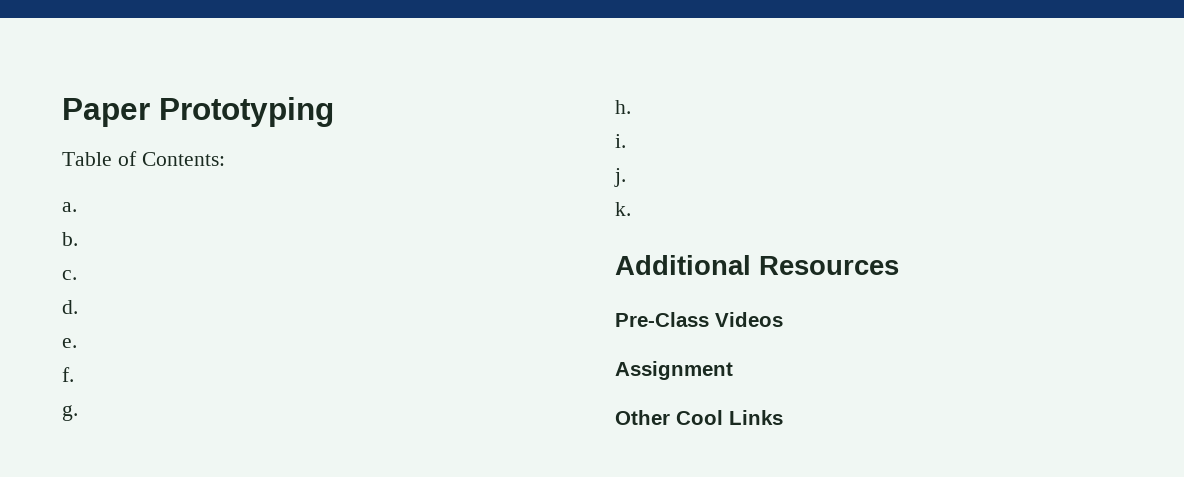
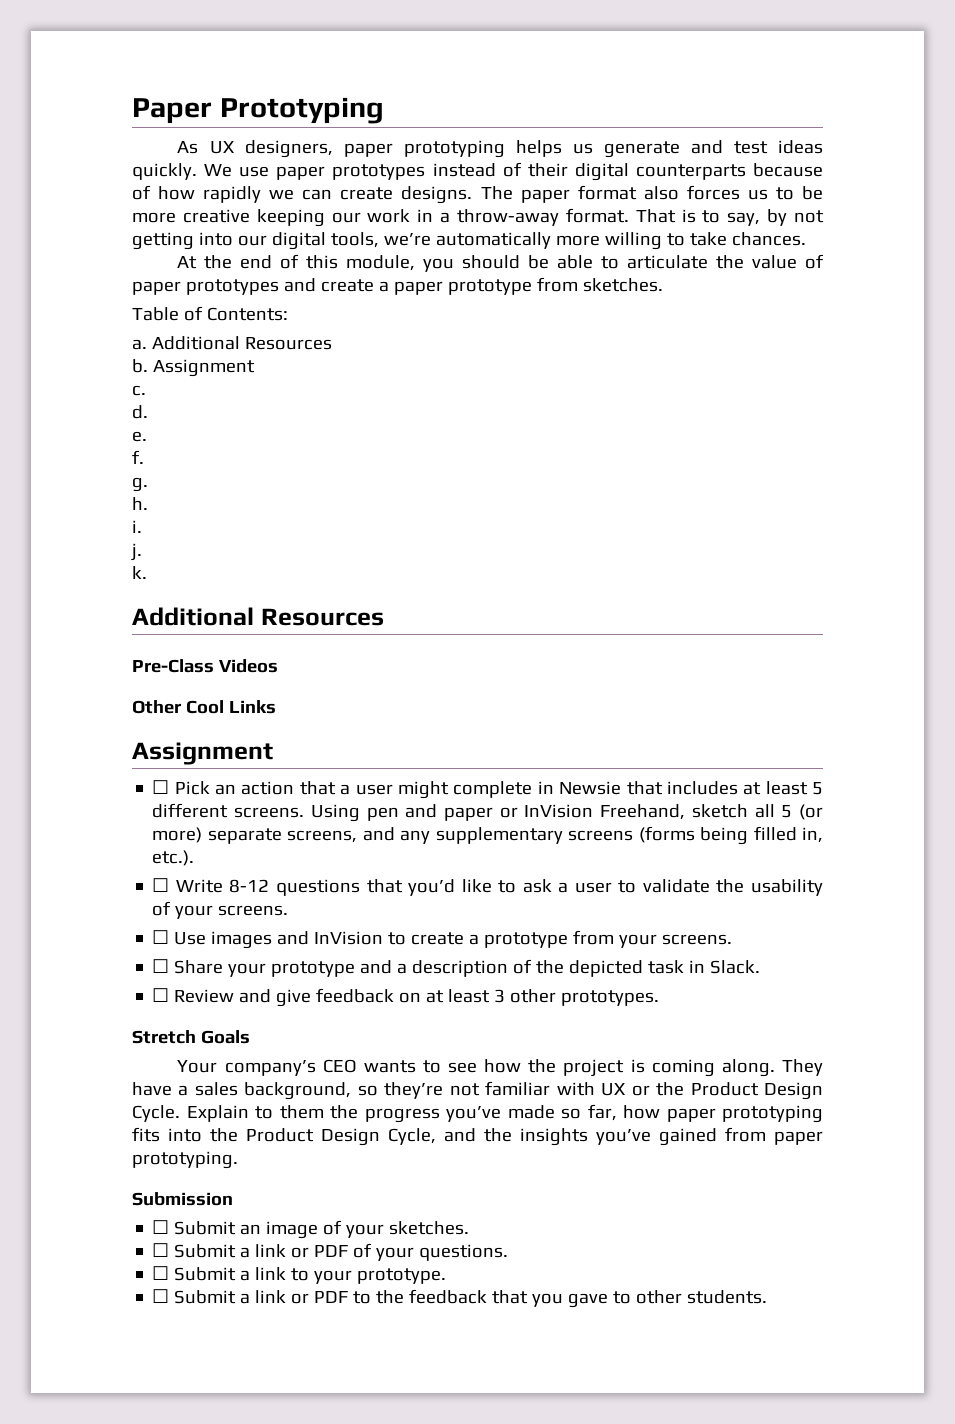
+ As UX designers, paper prototyping helps us generate and test ideas quickly. We use paper prototypes instead of their digital counterparts because of how rapidly we can create designs. The paper format also forces us to be more creative keeping our work in a throw-away format. That is to say, by not getting into our digital tools, we’re automatically more willing to take chances.
+ At the end of this module, you should be able to articulate the value of paper prototypes and create a paper prototype from sketches.
- a.
+ a. Additional Resources
- b.
+ b. Assignment
- Assignment
  Other Cool Links
+ Assignment
+ ☐ Pick an action that a user might complete in Newsie that includes at least 5 different screens. Using pen and paper or InVision Freehand, sketch all 5 (or more) separate screens, and any supplementary screens (forms being filled in, etc.).
+ ☐ Write 8-12 questions that you’d like to ask a user to validate the usability of your screens.
+ ☐ Use images and InVision to create a prototype from your screens.
+ ☐ Share your prototype and a description of the depicted task in Slack.
+ ☐ Review and give feedback on at least 3 other prototypes.
+ Stretch Goals
+ Your company’s CEO wants to see how the project is coming along. They have a sales background, so they’re not familiar with UX or the Product Design Cycle. Explain to them the progress you’ve made so far, how paper prototyping fits into the Product Design Cycle, and the insights you’ve gained from paper prototyping.
+ Submission
+ ☐ Submit an image of your sketches.
+ ☐ Submit a link or PDF of your questions.
+ ☐ Submit a link to your prototype.
+ ☐ Submit a link or PDF to the feedback that you gave to other students.

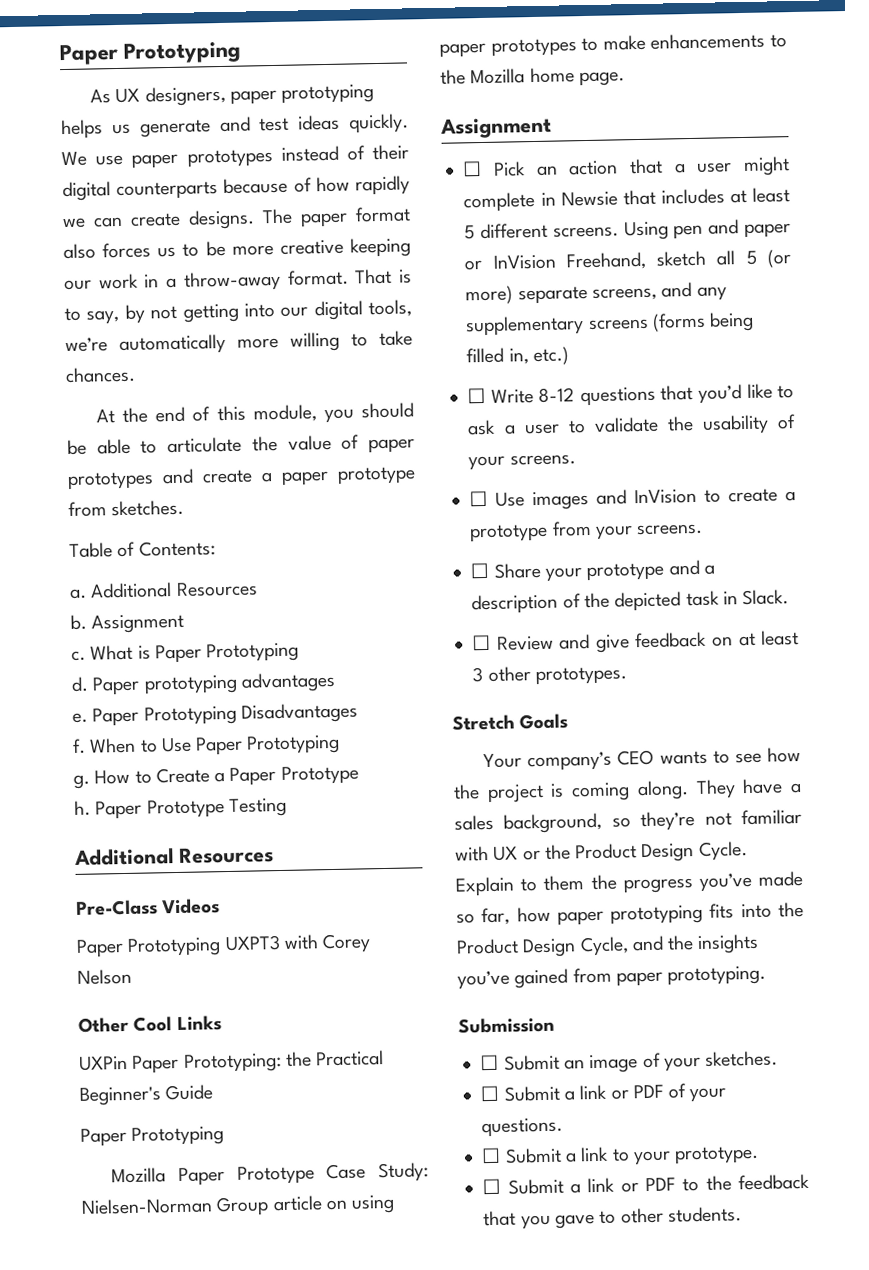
- c.
- d.
- e.
- f.
- g.
- h.
- i.
- j.
- k.
+ c. What is Paper Prototyping
+ d. Paper prototyping advantages
+ e. Paper Prototyping Disadvantages
+ f. When to Use Paper Prototyping
+ g. How to Create a Paper Prototype
+ h. Paper Prototype Testing
  Additional Resources
  Pre-Class Videos
+ Paper Prototyping UXPT3 with Corey Nelson
  Other Cool Links
+ UXPin Paper Prototyping: the Practical Beginner's Guide
+ Paper Prototyping
+ Mozilla Paper Prototype Case Study: Nielsen-Norman Group article on using paper prototypes to make enhancements to the Mozilla home page.
- Using pen and paper or InVision Freehand, sketch all 5 (or more) separate screens, and any supplementary screens (forms being filled in, etc.).
+ Using pen and paper or InVision Freehand, sketch all 5 (or more) separate screens, and any supplementary screens (forms being filled in, etc.)

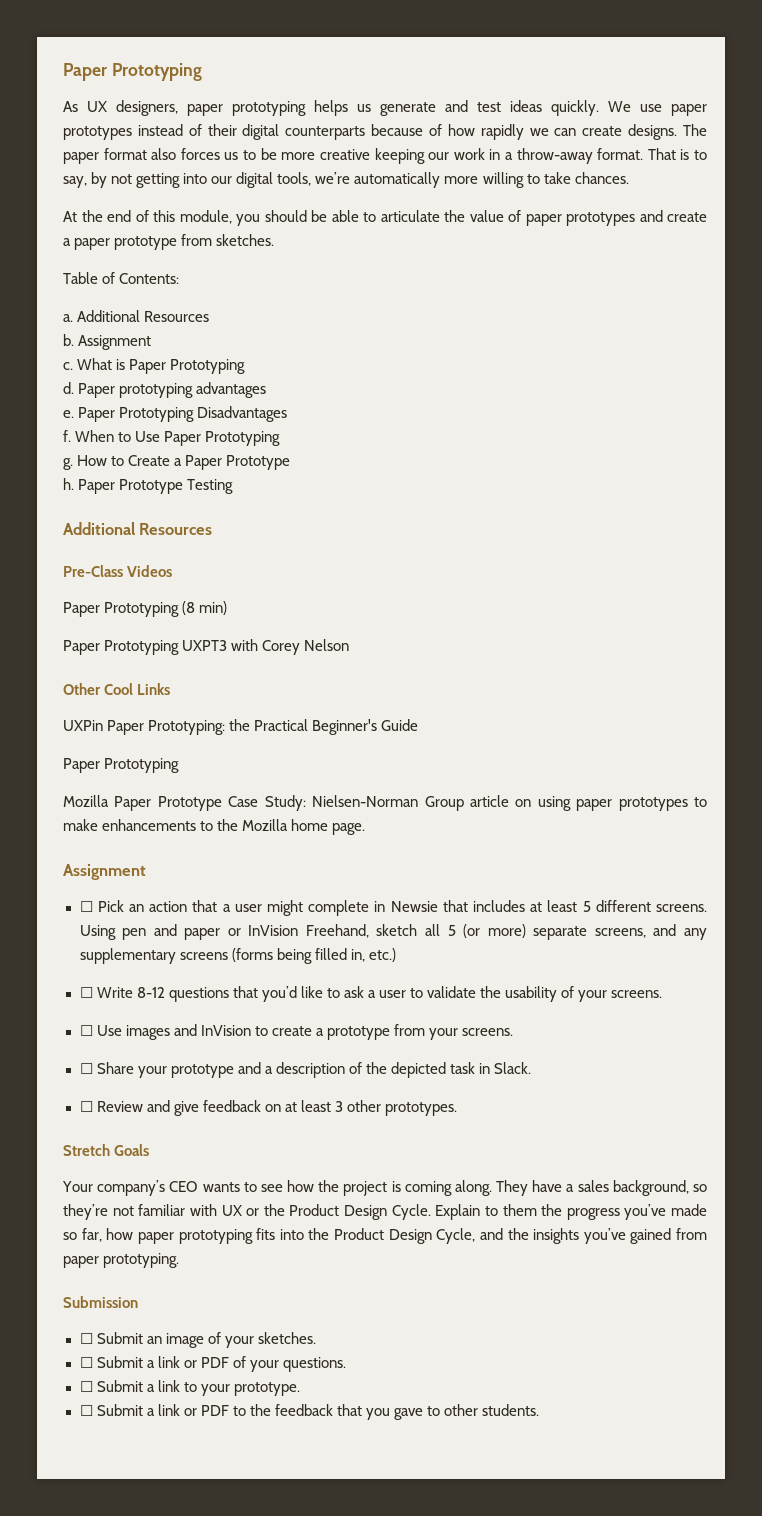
+ Paper Prototyping (8 min)

